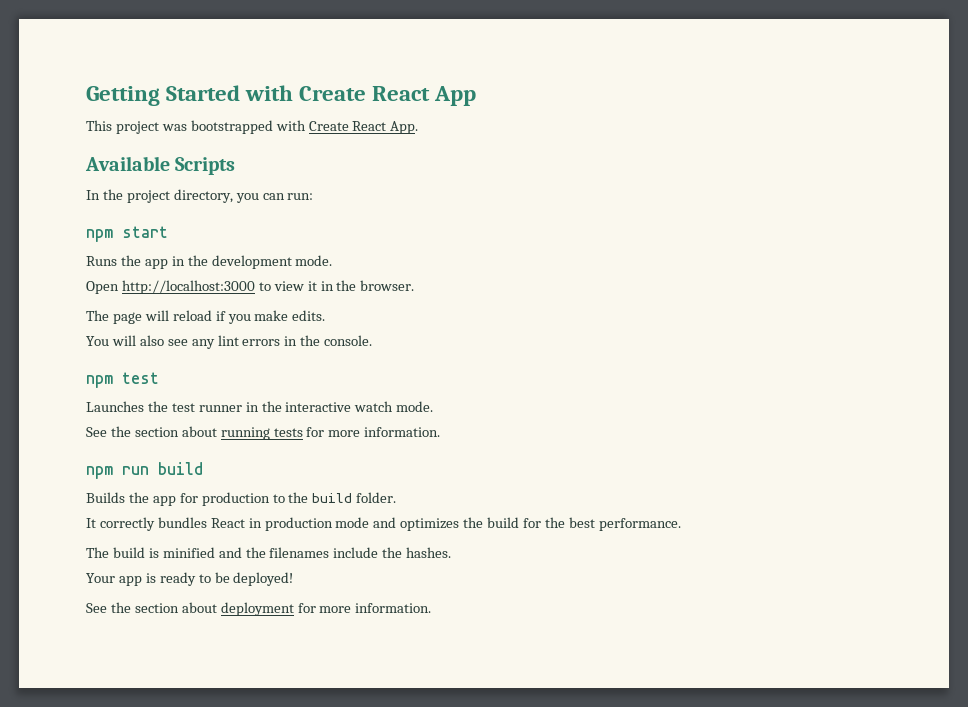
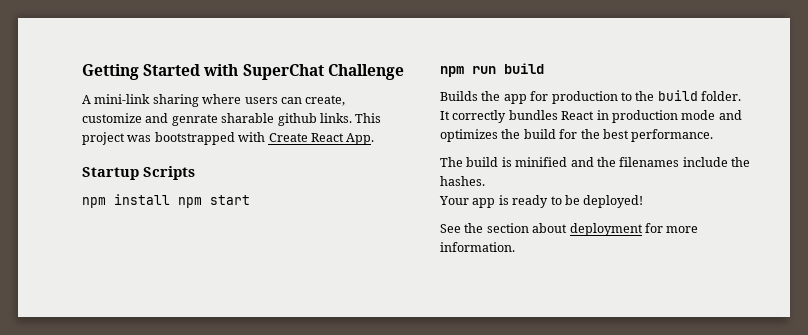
- Getting Started with Create React App
- This project was bootstrapped with Create React App.
+ Getting Started with SuperChat Challenge
+ A mini-link sharing where users can create, customize and genrate sharable github links. This project was bootstrapped with Create React App.
- Available Scripts
+ Startup Scripts
- In the project directory, you can run:
- npm start
- Runs the app in the development mode.
- Open http://localhost:3000 to view it in the browser.
- The page will reload if you make edits.
- You will also see any lint errors in the console.
- npm test
- Launches the test runner in the interactive watch mode.
- See the section about running tests for more information.
+ npm install npm start

